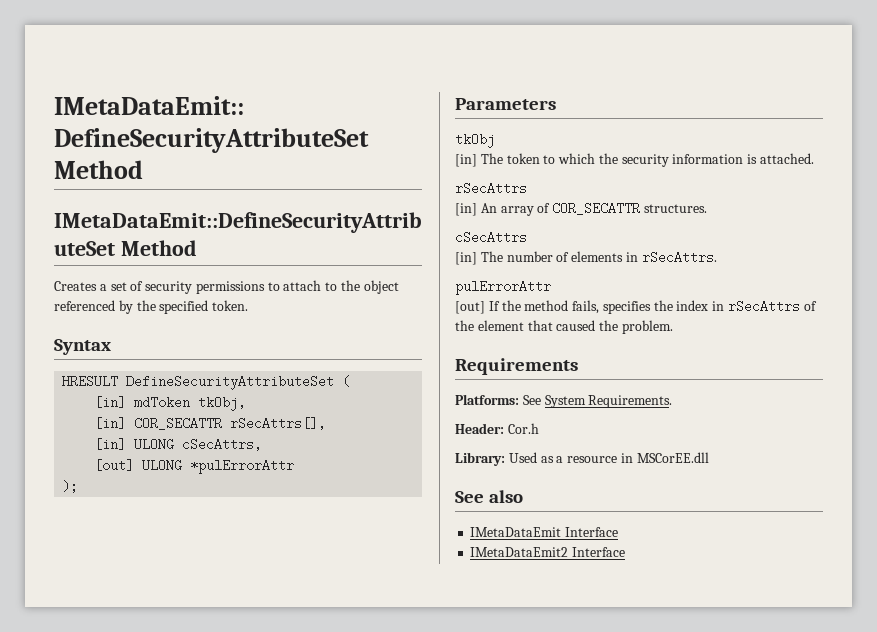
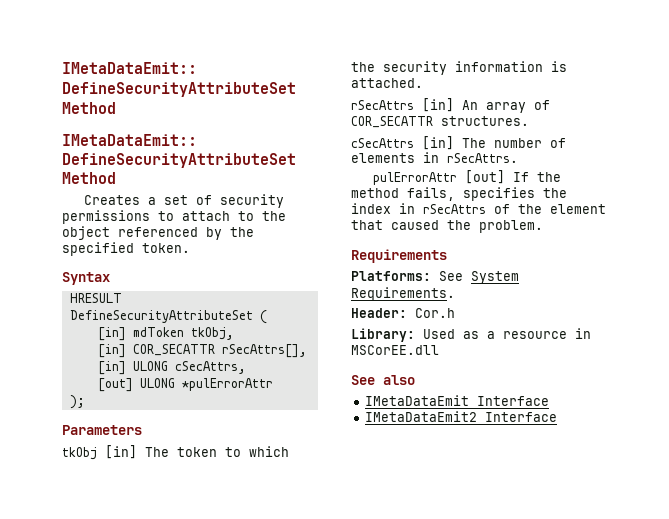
- tkObj
- [in] The token to which the security information is attached.
- rSecAttrs
- [in] An array of COR_SECATTR structures.
+ tkObj [in] The token to which the security information is attached.
+ rSecAttrs [in] An array of COR_SECATTR structures.
- cSecAttrs
- [in] The number of elements in rSecAttrs.
+ cSecAttrs [in] The number of elements in rSecAttrs.
- pulErrorAttr
- [out] If the method fails, specifies the index in rSecAttrs of the element that caused the problem.
+ pulErrorAttr [out] If the method fails, specifies the index in rSecAttrs of the element that caused the problem.

